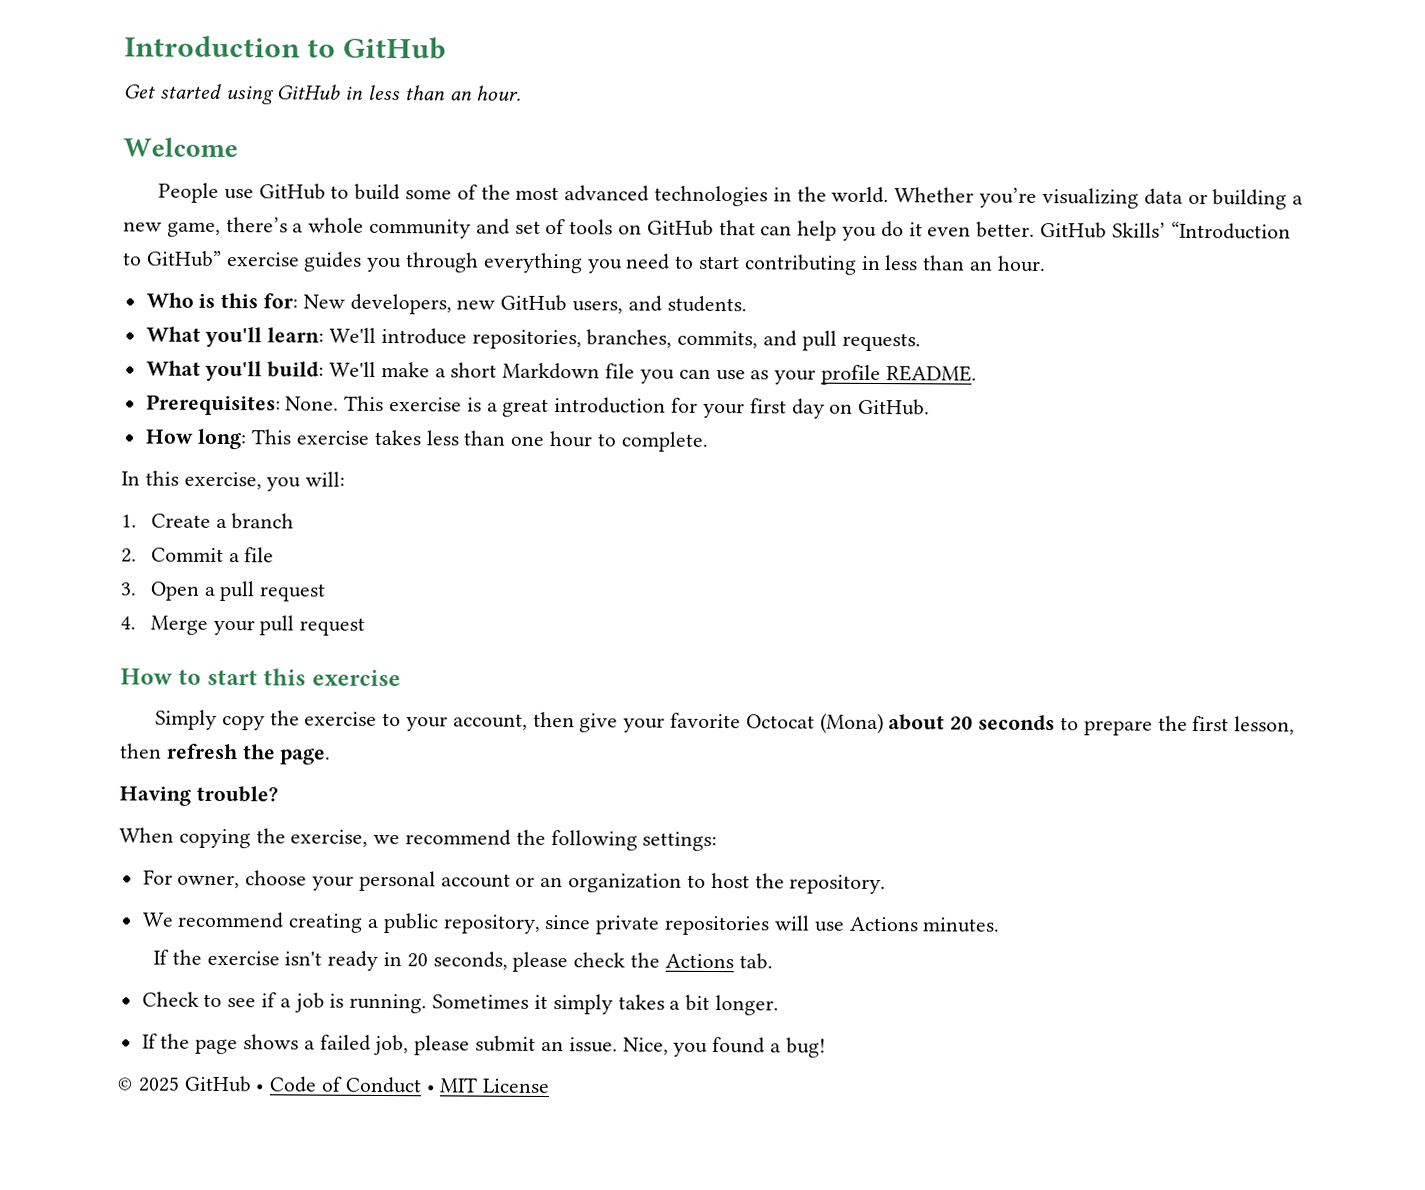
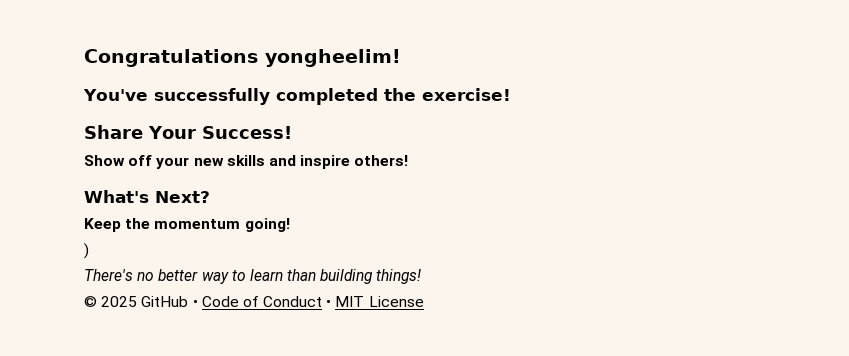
- Introduction to GitHub
- Get started using GitHub in less than an hour.
- Welcome
- People use GitHub to build some of the most advanced technologies in the world. Whether you’re visualizing data or building a new game, there’s a whole community and set of tools on GitHub that can help you do it even better. GitHub Skills’ “Introduction to GitHub” exercise guides you through everything you need to start contributing in less than an hour.
- Who is this for: New developers, new GitHub users, and students.
- What you'll learn: We'll introduce repositories, branches, commits, and pull requests.
- What you'll build: We'll make a short Markdown file you can use as your profile README.
- Prerequisites: None. This exercise is a great introduction for your first day on GitHub.
- How long: This exercise takes less than one hour to complete.
- In this exercise, you will:
- 1. Create a branch
- 2. Commit a file
- 3. Open a pull request
- 4. Merge your pull request
- How to start this exercise
- Simply copy the exercise to your account, then give your favorite Octocat (Mona) about 20 seconds to prepare the first lesson, then refresh the page.
- Having trouble?
- When copying the exercise, we recommend the following settings:
- For owner, choose your personal account or an organization to host the repository.
- We recommend creating a public repository, since private repositories will use Actions minutes.
- If the exercise isn't ready in 20 seconds, please check the Actions tab.
- Check to see if a job is running. Sometimes it simply takes a bit longer.
- If the page shows a failed job, please submit an issue. Nice, you found a bug!
+ Congratulations yongheelim!
+ You've successfully completed the exercise!
+ Share Your Success!
+ Show off your new skills and inspire others!
+ What's Next?
+ Keep the momentum going!
+ )
+ There's no better way to learn than building things!

